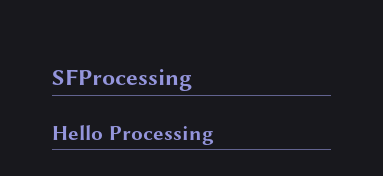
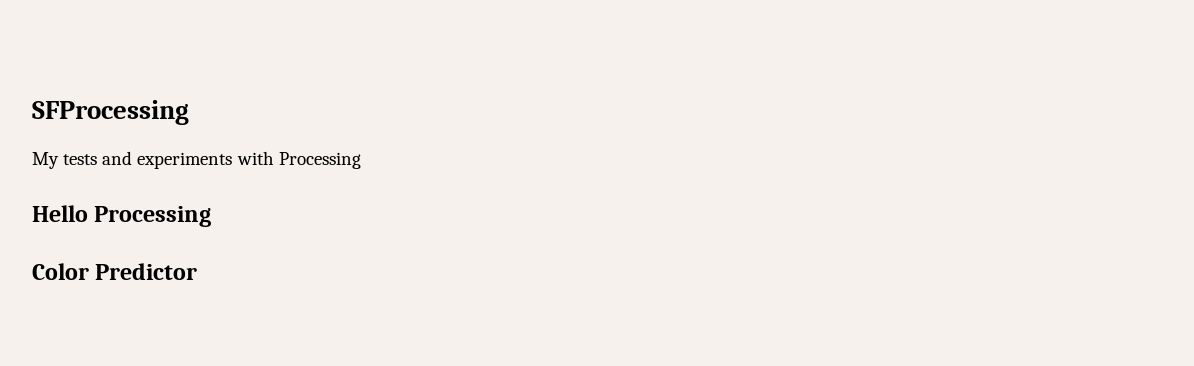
+ My tests and experiments with Processing
+ Color Predictor

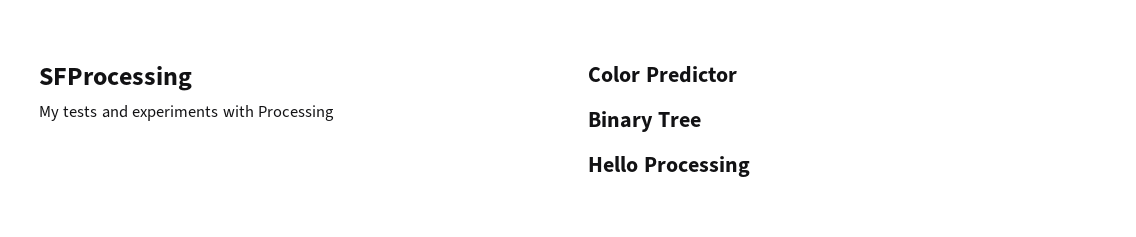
+ Color Predictor
+ Binary Tree
- Color Predictor

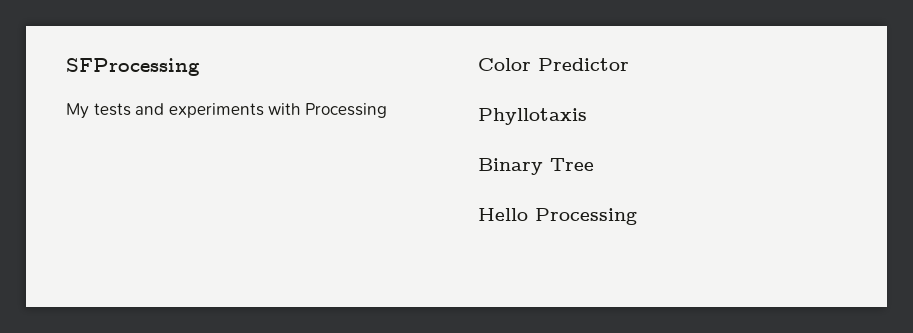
+ Phyllotaxis

